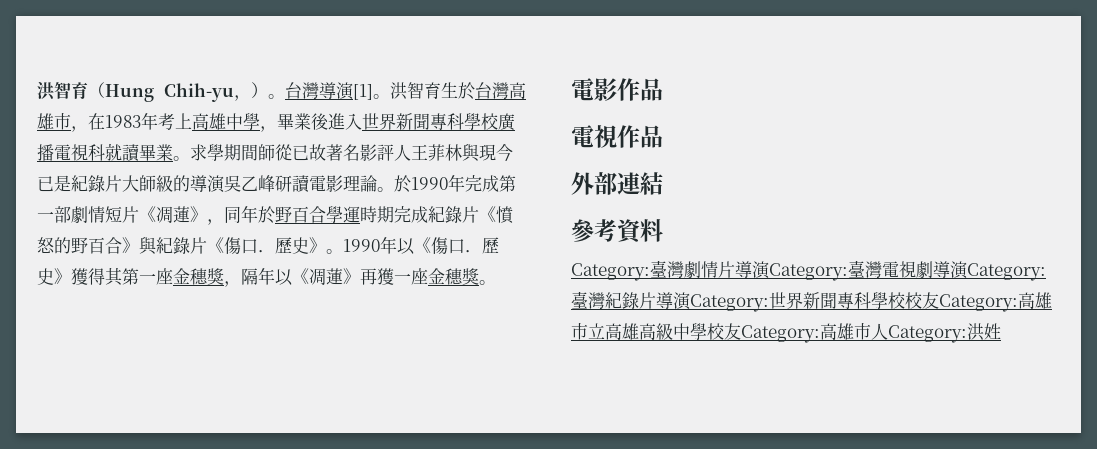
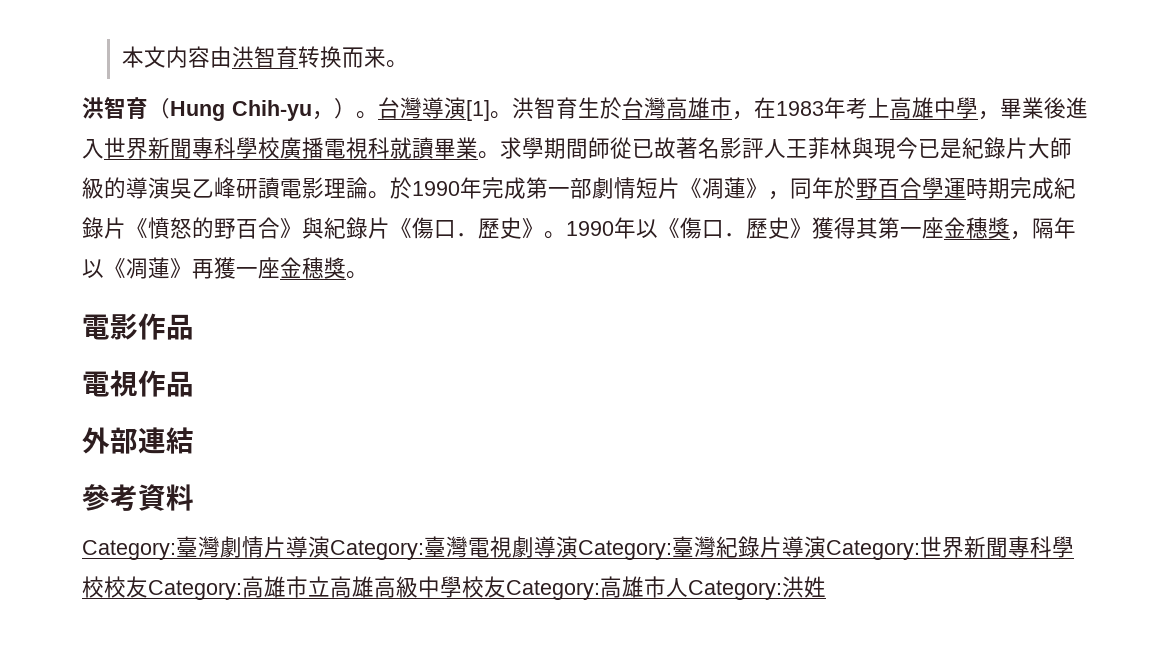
+ 本文内容由洪智育转换而来。

